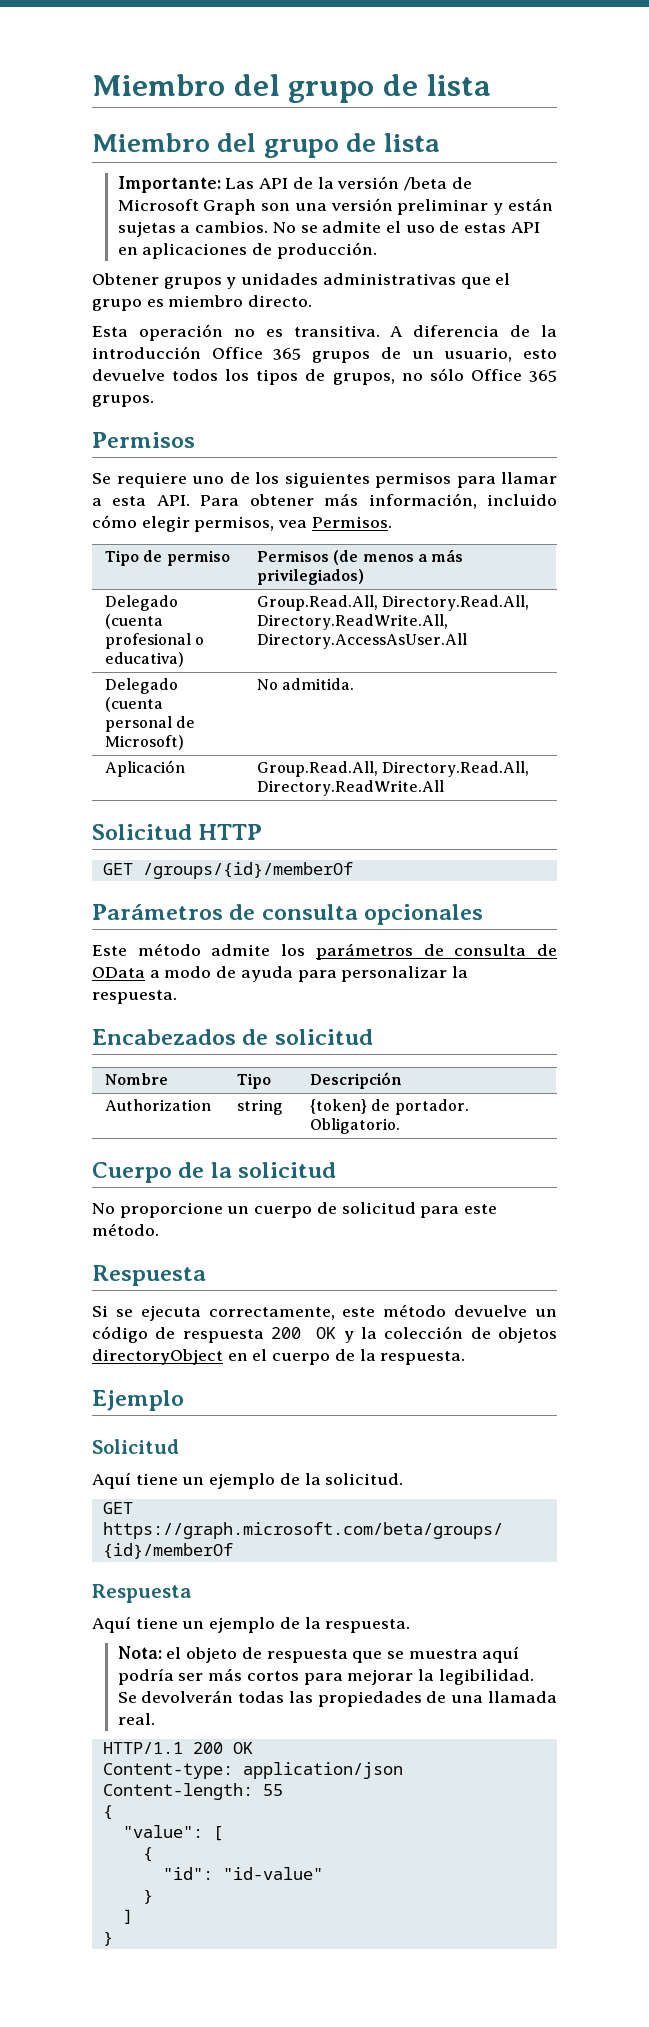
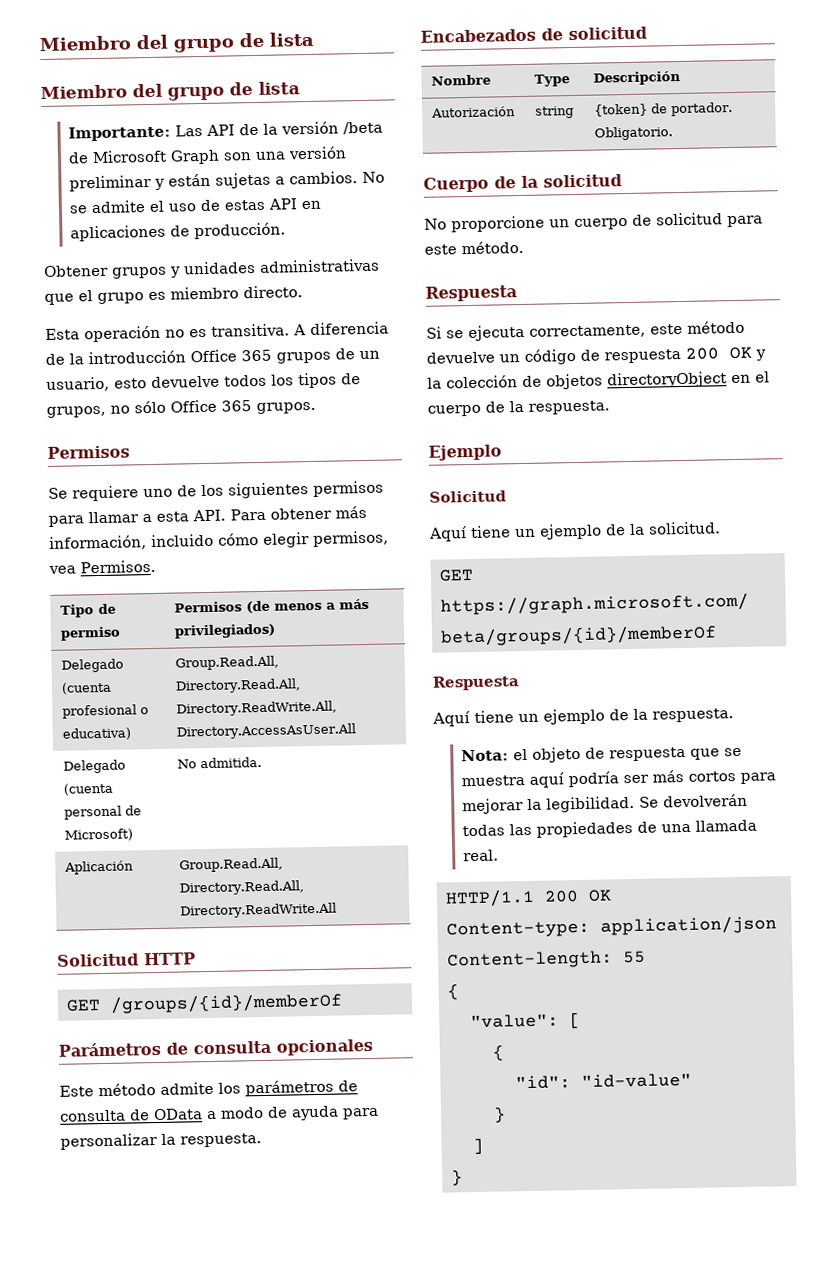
- Nombre | Tipo | Descripción
+ Nombre | Type | Descripción
- Authorization | string | {token} de portador. Obligatorio.
+ Autorización | string | {token} de portador. Obligatorio.

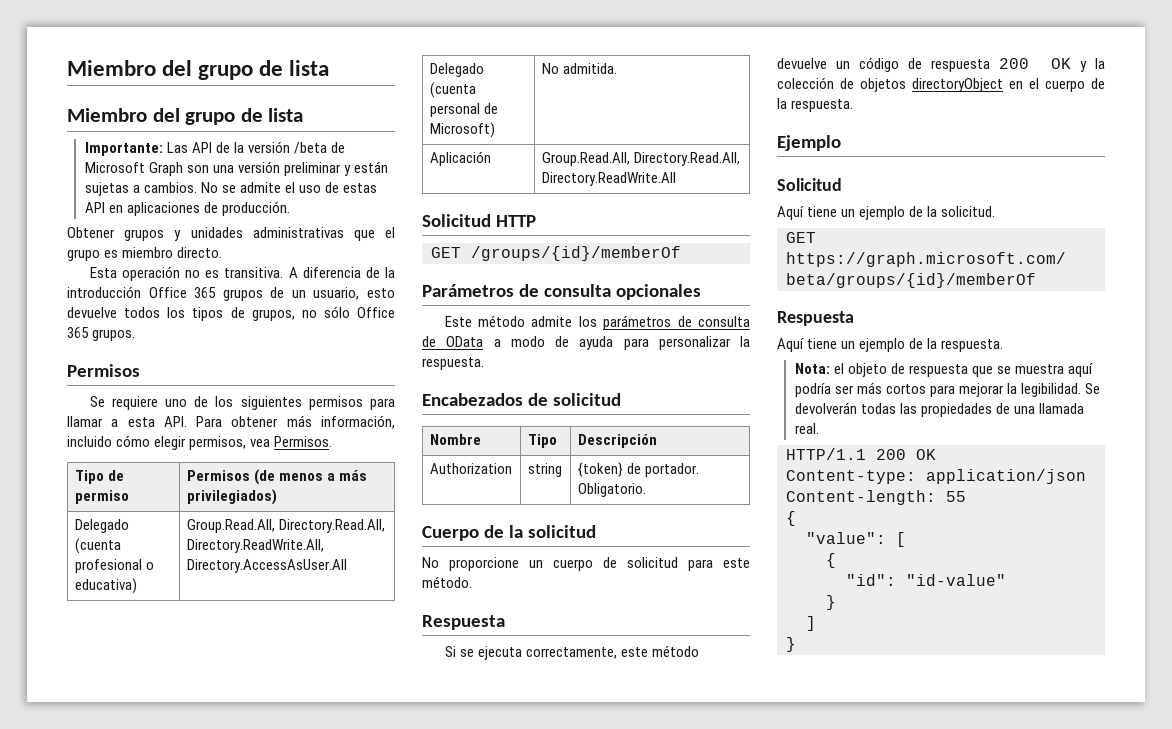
- Nombre | Type | Descripción
+ Nombre | Tipo | Descripción
- Autorización | string | {token} de portador. Obligatorio.
+ Authorization | string | {token} de portador. Obligatorio.

